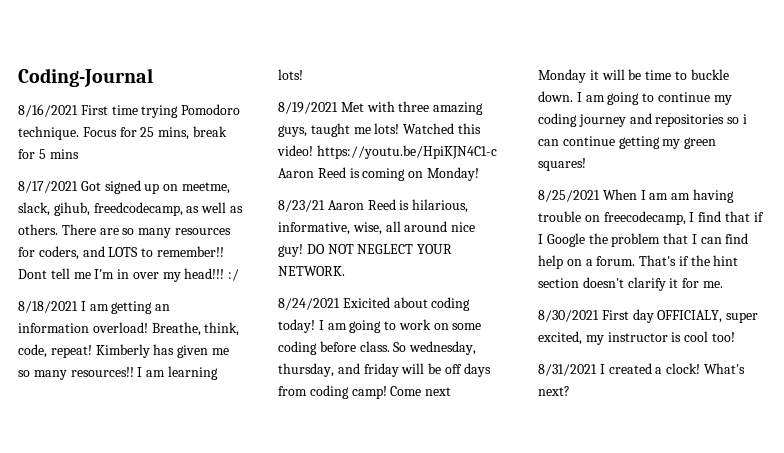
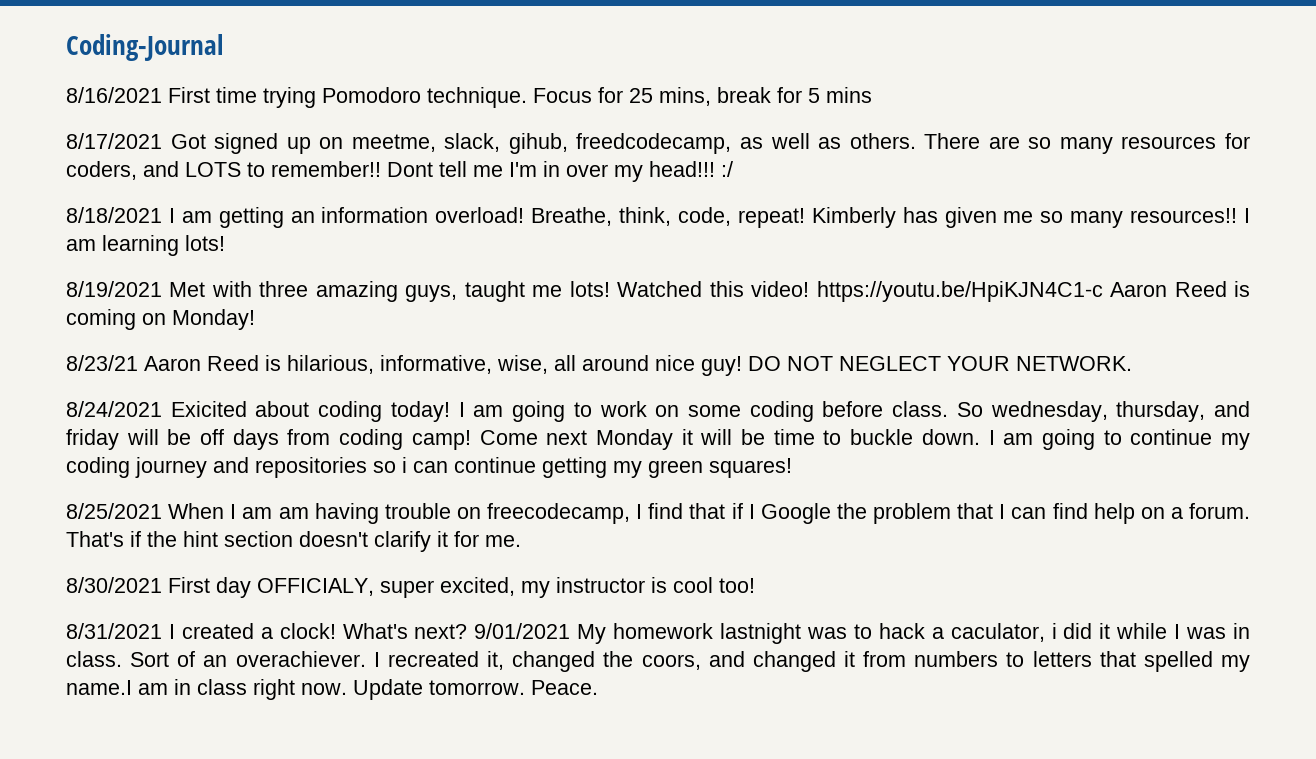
+ 9/01/2021 My homework lastnight was to hack a caculator, i did it while I was in class. Sort of an overachiever. I recreated it, changed the coors, and changed it from numbers to letters that spelled my name.I am in class right now. Update tomorrow. Peace.

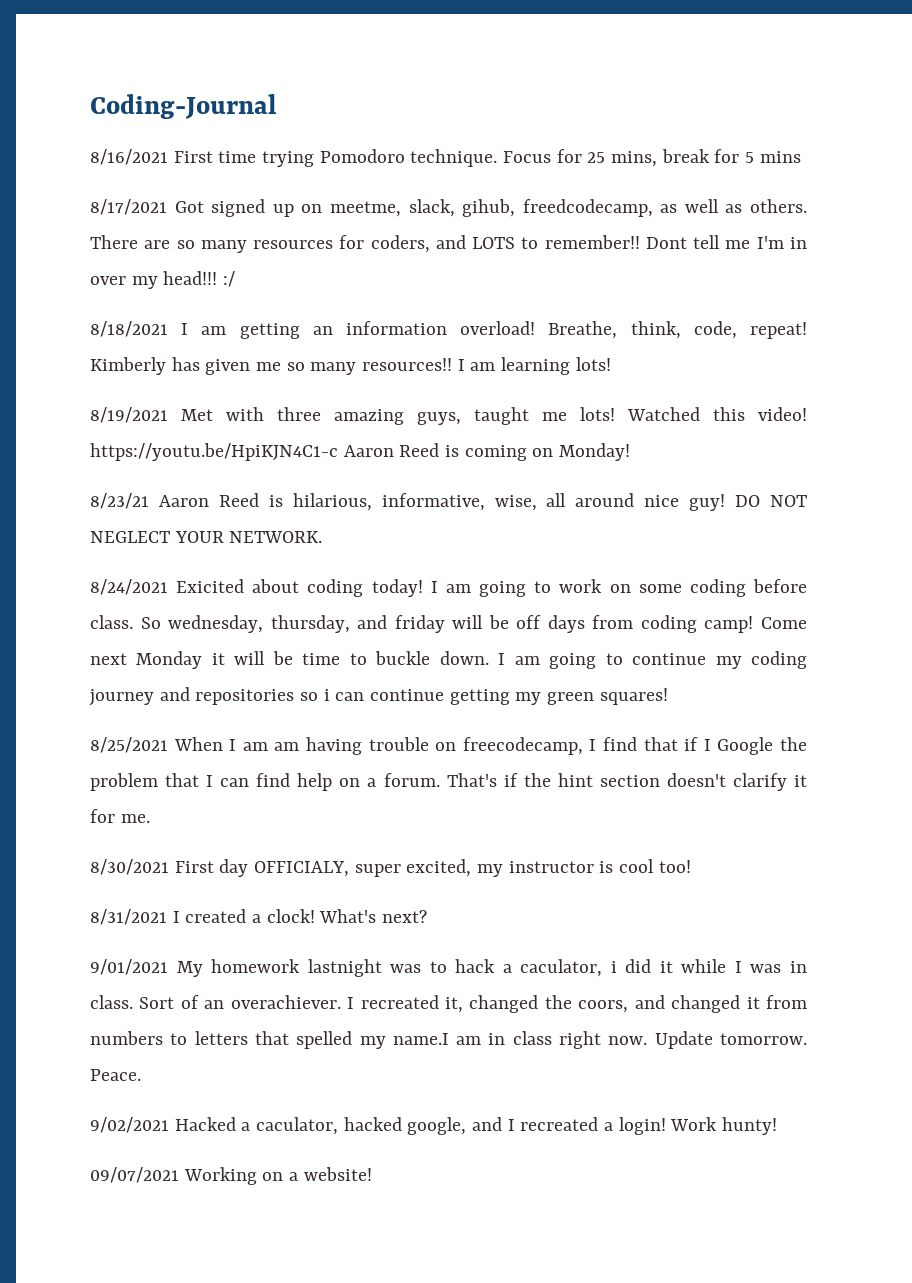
- What's next? 9/01/2021 My homework lastnight was to hack a caculator, i did it while I was in class.
+ What's next?
+ 9/01/2021 My homework lastnight was to hack a caculator, i did it while I was in class.
+ 9/02/2021 Hacked a caculator, hacked google, and I recreated a login! Work hunty!
+ 09/07/2021 Working on a website!

